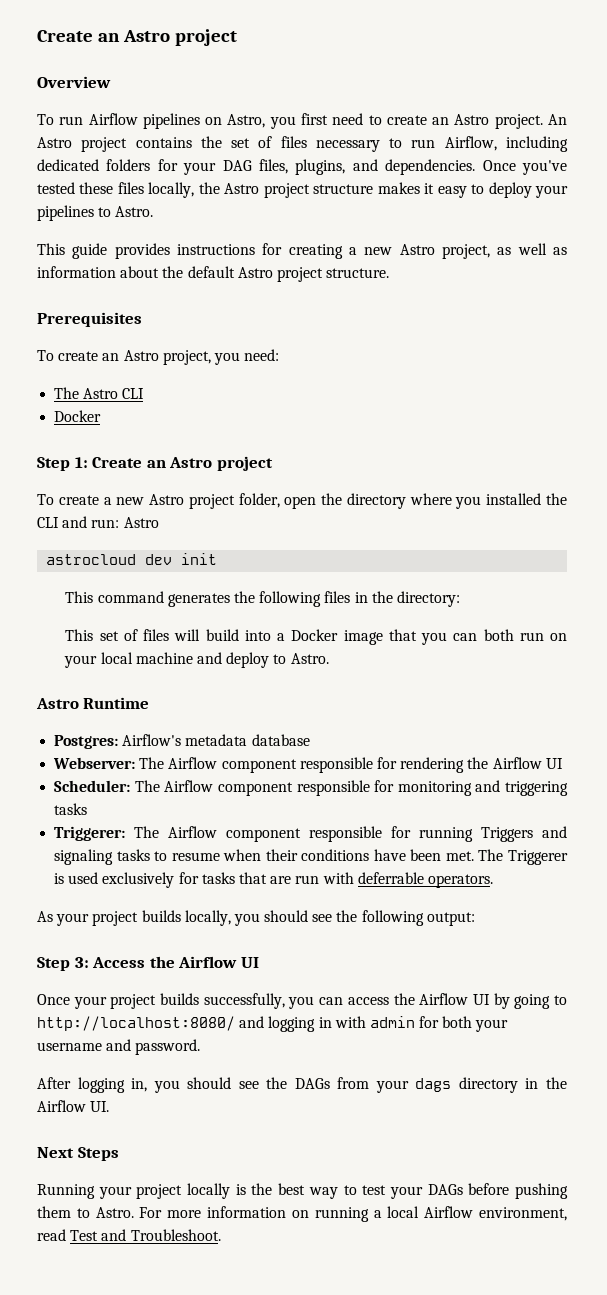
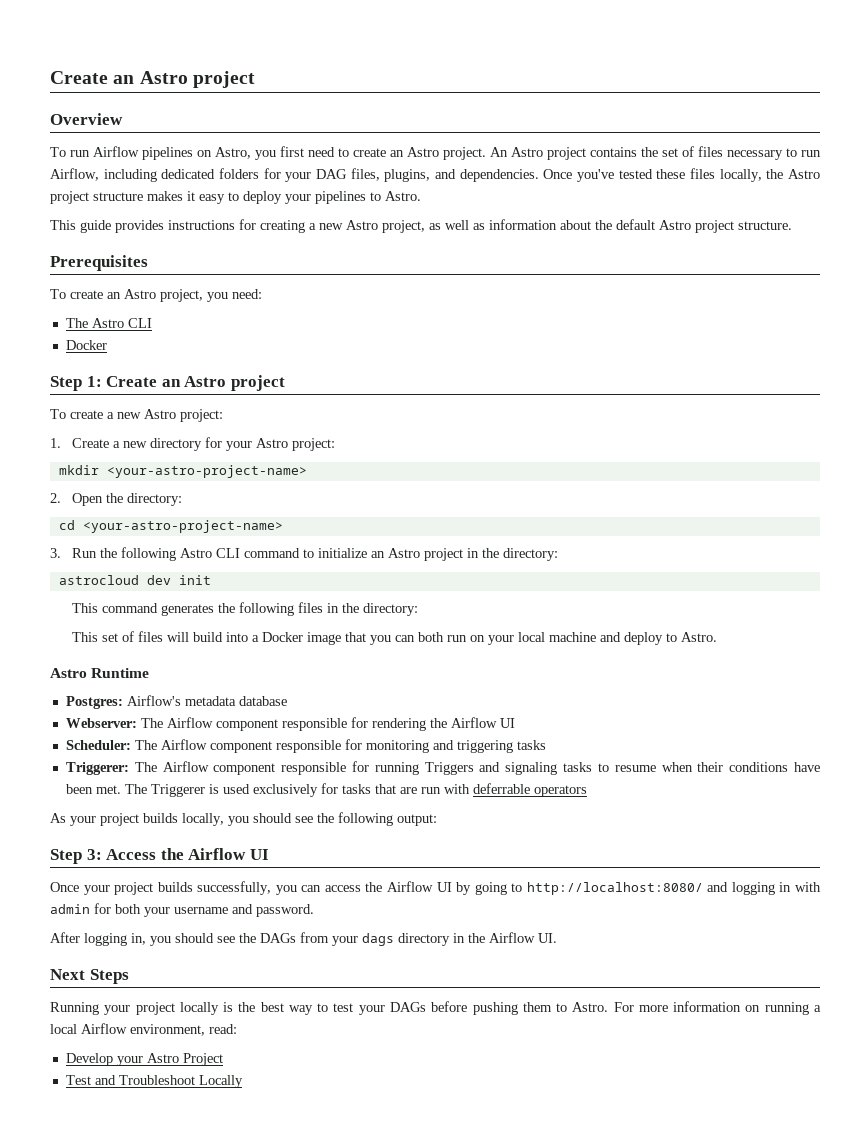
- To create a new Astro project folder, open the directory where you installed the CLI and run: Astro
+ To create a new Astro project:
+ 1. Create a new directory for your Astro project:
+ mkdir <your-astro-project-name>
+ 2. Open the directory:
+ cd <your-astro-project-name>
+ 3. Run the following Astro CLI command to initialize an Astro project in the directory:
- The Triggerer is used exclusively for tasks that are run with deferrable operators.
+ The Triggerer is used exclusively for tasks that are run with deferrable operators
- For more information on running a local Airflow environment, read Test and Troubleshoot.
+ For more information on running a local Airflow environment, read:
+ Develop your Astro Project
+ Test and Troubleshoot Locally

